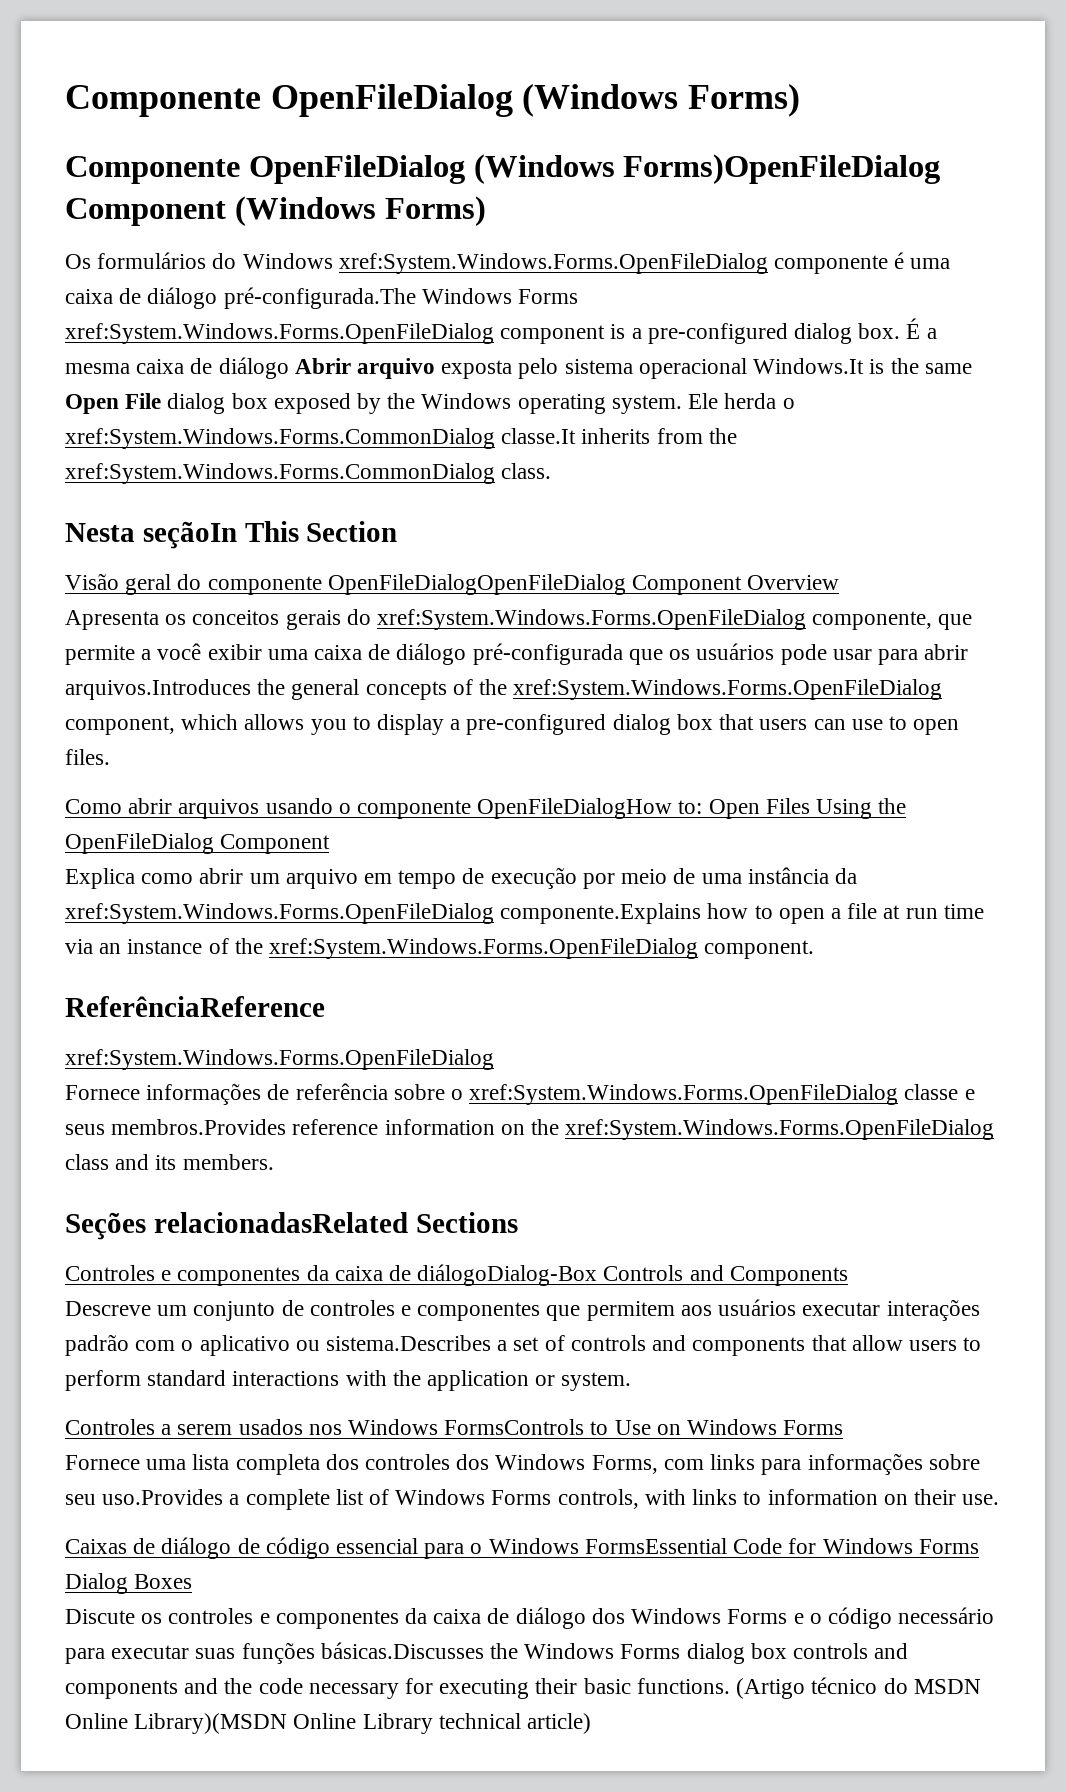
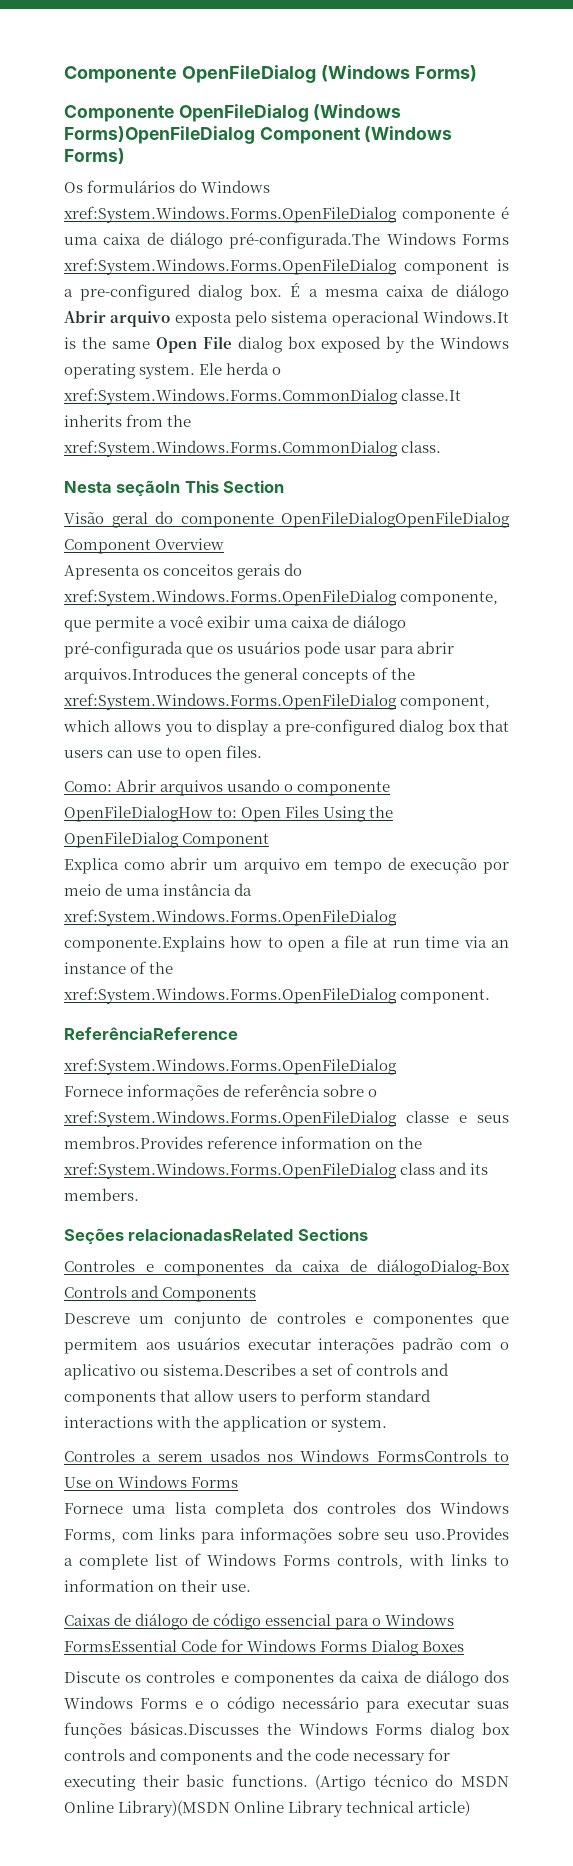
- Como abrir arquivos usando o componente OpenFileDialogHow to: Open Files Using the OpenFileDialog Component
+ Como: Abrir arquivos usando o componente OpenFileDialogHow to: Open Files Using the OpenFileDialog Component

